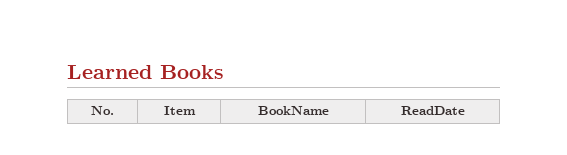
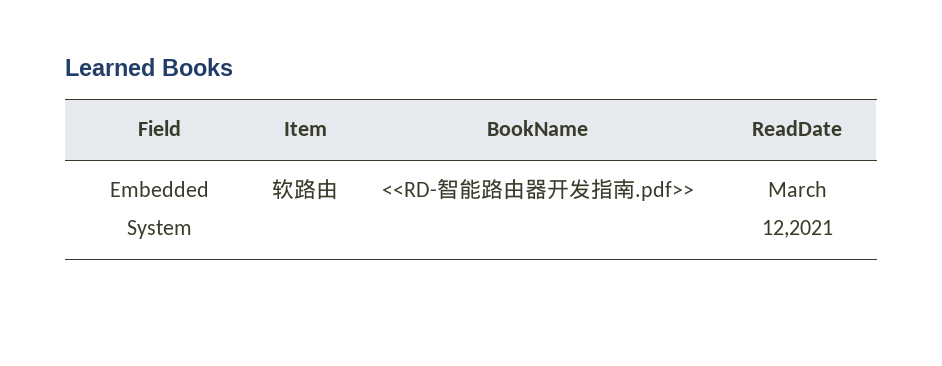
- No. | Item | BookName | ReadDate
+ Field | Item | BookName | ReadDate
+ Embedded System | 软路由 | <<RD-智能路由器开发指南.pdf>> | March 12,2021

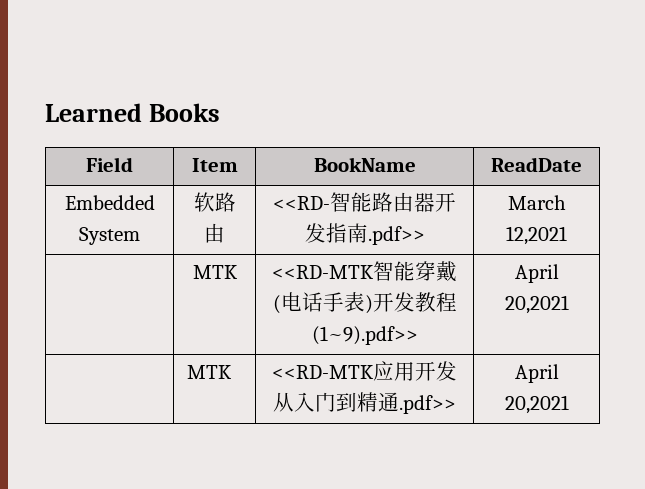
+ | MTK | <<RD-MTK智能穿戴(电话手表)开发教程(1~9).pdf>> | April 20,2021
+ | MTK | <<RD-MTK应用开发从入门到精通.pdf>> | April 20,2021

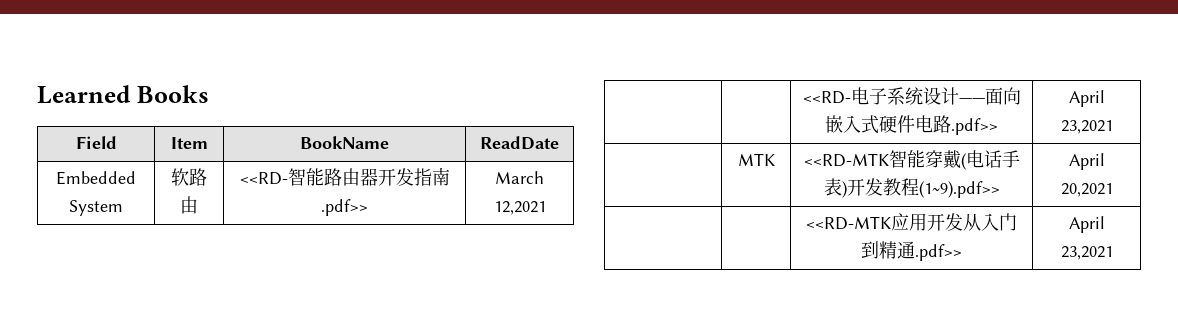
+ | | <<RD-电子系统设计——面向嵌入式硬件电路.pdf>> | April 23,2021
- | MTK | <<RD-MTK应用开发从入门到精通.pdf>> | April 20,2021
+ | | <<RD-MTK应用开发从入门到精通.pdf>> | April 23,2021

